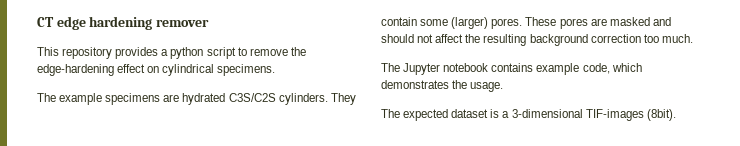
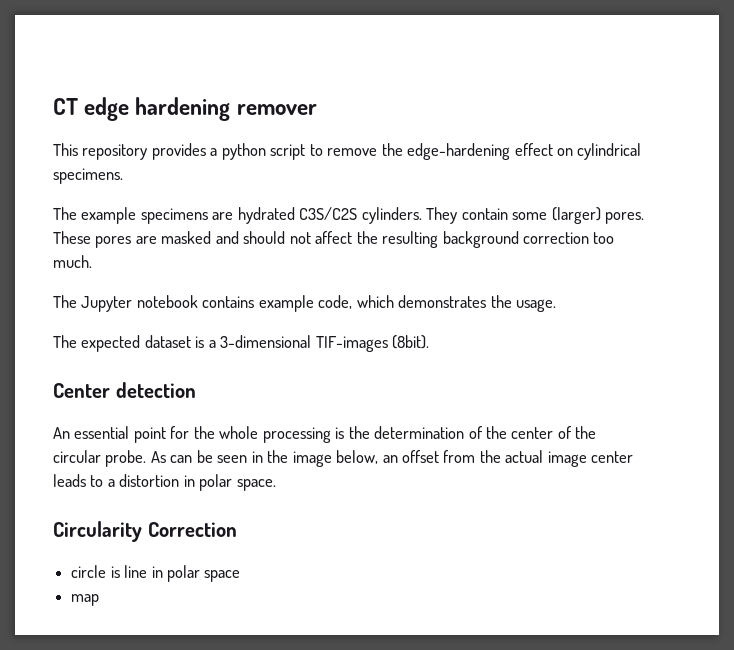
+ Center detection
+ An essential point for the whole processing is the determination of the center of the circular probe. As can be seen in the image below, an offset from the actual image center leads to a distortion in polar space.
+ Circularity Correction
+ circle is line in polar space
+ map

